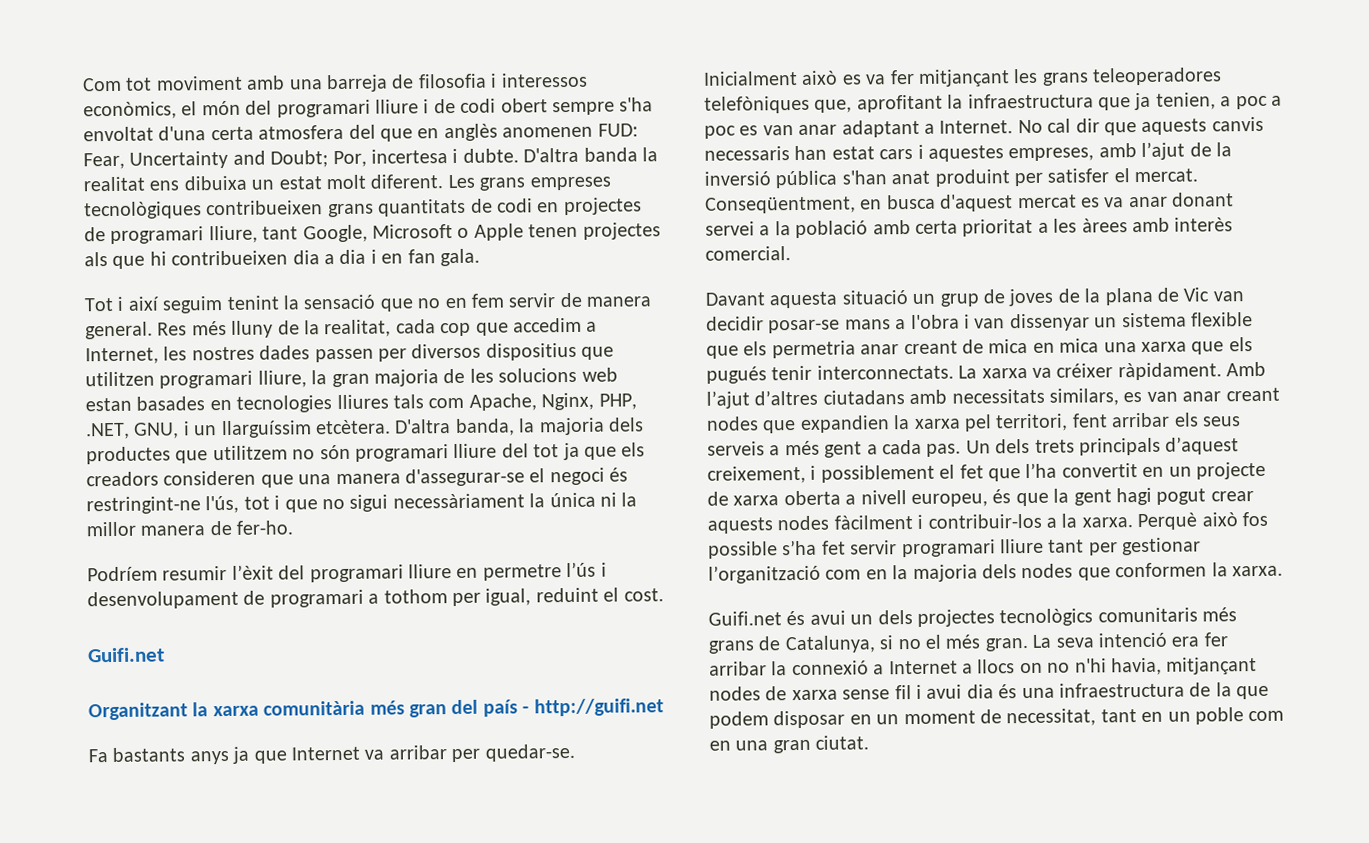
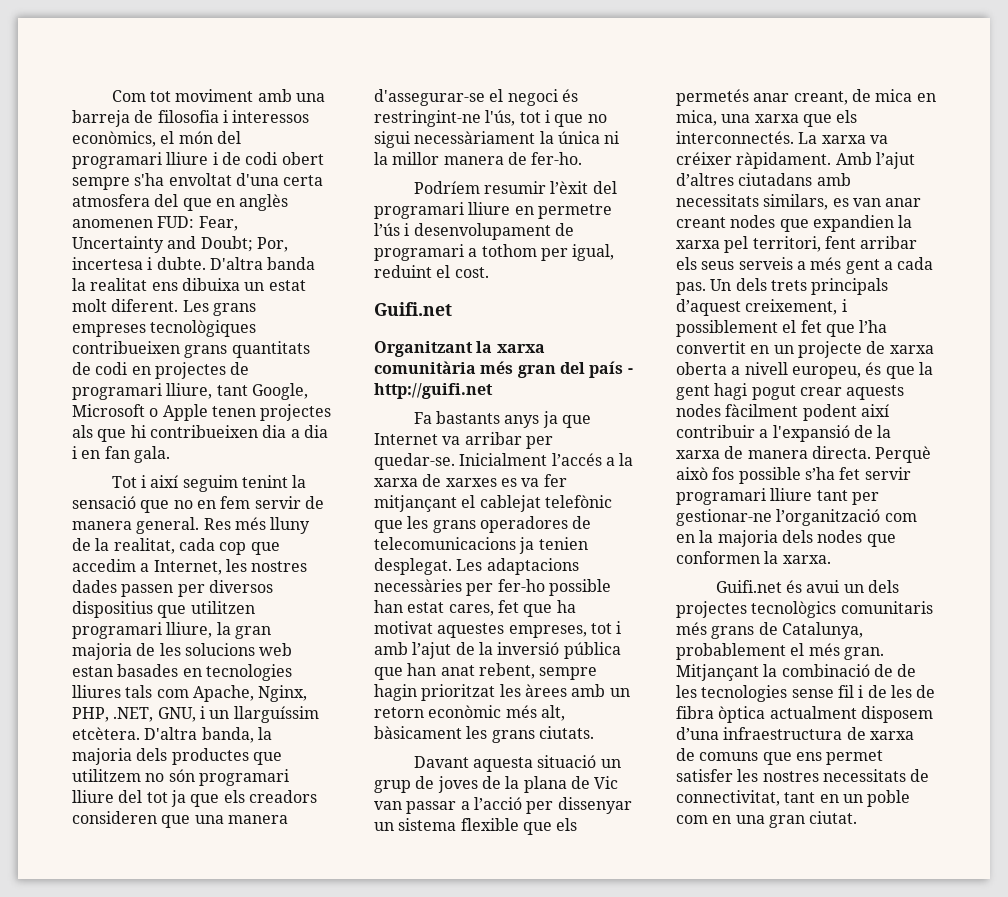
- Inicialment això es va fer mitjançant les grans teleoperadores telefòniques que, aprofitant la infraestructura que ja tenien, a poc a poc es van anar adaptant a Internet. No cal dir que aquests canvis necessaris han estat cars i aquestes empreses, amb l’ajut de la inversió pública s'han anat produint per satisfer el mercat. Conseqüentment, en busca d'aquest mercat es va anar donant servei a la població amb certa prioritat a les àrees amb interès comercial.
+ Inicialment l’accés a la xarxa de xarxes es va fer mitjançant el cablejat telefònic que les grans operadores de telecomunicacions ja tenien desplegat. Les adaptacions necessàries per fer-ho possible han estat cares, fet que ha motivat aquestes empreses, tot i amb l’ajut de la inversió pública que han anat rebent, sempre hagin prioritzat les àrees amb un retorn econòmic més alt, bàsicament les grans ciutats.
- Davant aquesta situació un grup de joves de la plana de Vic van decidir posar-se mans a l'obra i van dissenyar un sistema flexible que els permetria anar creant de mica en mica una xarxa que els pugués tenir interconnectats.
+ Davant aquesta situació un grup de joves de la plana de Vic van passar a l’acció per dissenyar un sistema flexible que els permetés anar creant, de mica en mica, una xarxa que els interconnectés.
- Un dels trets principals d’aquest creixement, i possiblement el fet que l’ha convertit en un projecte de xarxa oberta a nivell europeu, és que la gent hagi pogut crear aquests nodes fàcilment i contribuir-los a la xarxa.
+ Un dels trets principals d’aquest creixement, i possiblement el fet que l’ha convertit en un projecte de xarxa oberta a nivell europeu, és que la gent hagi pogut crear aquests nodes fàcilment podent així contribuir a l'expansió de la xarxa de manera directa.
- Perquè això fos possible s’ha fet servir programari lliure tant per gestionar l’organització com en la majoria dels nodes que conformen la xarxa.
+ Perquè això fos possible s’ha fet servir programari lliure tant per gestionar-ne l’organització com en la majoria dels nodes que conformen la xarxa.
- Guifi.net és avui un dels projectes tecnològics comunitaris més grans de Catalunya, si no el més gran.
+ Guifi.net és avui un dels projectes tecnològics comunitaris més grans de Catalunya, probablement el més gran.
- La seva intenció era fer arribar la connexió a Internet a llocs on no n'hi havia, mitjançant nodes de xarxa sense fil i avui dia és una infraestructura de la que podem disposar en un moment de necessitat, tant en un poble com en una gran ciutat.
+ Mitjançant la combinació de de les tecnologies sense fil i de les de fibra òptica actualment disposem d’una infraestructura de xarxa de comuns que ens permet satisfer les nostres necessitats de connectivitat, tant en un poble com en una gran ciutat.

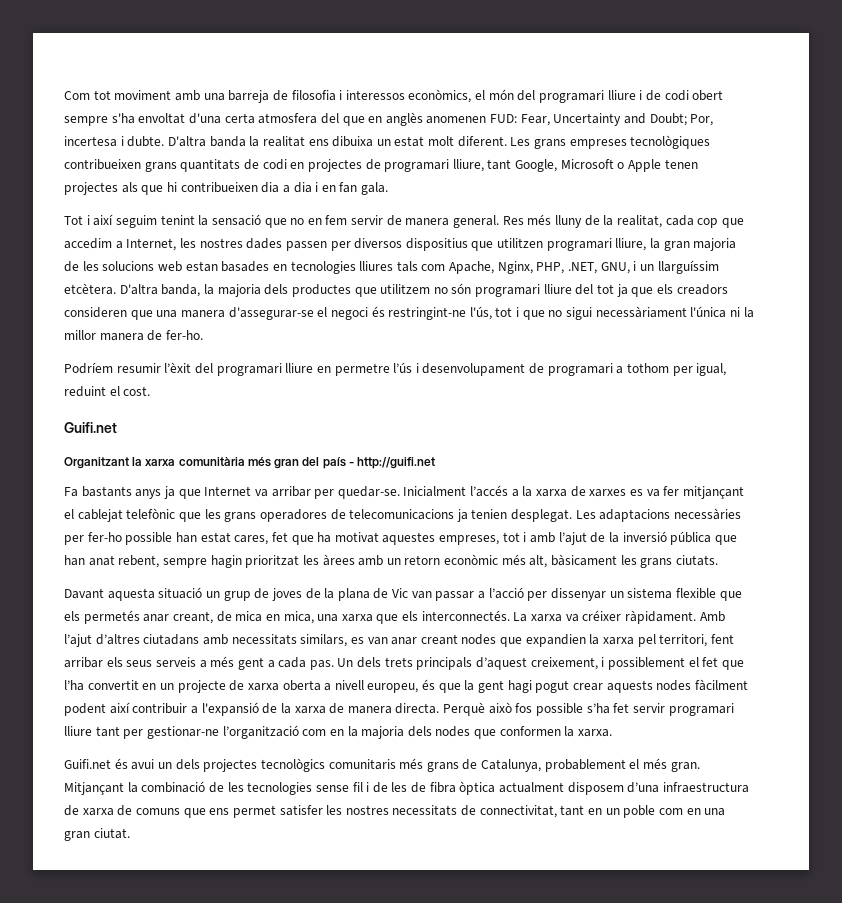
- D'altra banda, la majoria dels productes que utilitzem no són programari lliure del tot ja que els creadors consideren que una manera d'assegurar-se el negoci és restringint-ne l'ús, tot i que no sigui necessàriament la única ni la millor manera de fer-ho.
+ D'altra banda, la majoria dels productes que utilitzem no són programari lliure del tot ja que els creadors consideren que una manera d'assegurar-se el negoci és restringint-ne l'ús, tot i que no sigui necessàriament l'única ni la millor manera de fer-ho.
- Mitjançant la combinació de de les tecnologies sense fil i de les de fibra òptica actualment disposem d’una infraestructura de xarxa de comuns que ens permet satisfer les nostres necessitats de connectivitat, tant en un poble com en una gran ciutat.
+ Mitjançant la combinació de les tecnologies sense fil i de les de fibra òptica actualment disposem d’una infraestructura de xarxa de comuns que ens permet satisfer les nostres necessitats de connectivitat, tant en un poble com en una gran ciutat.

